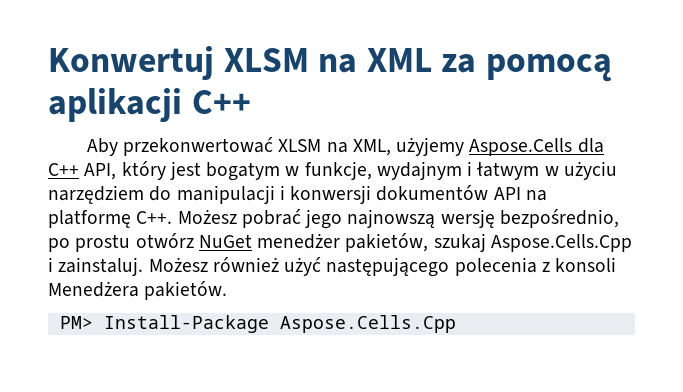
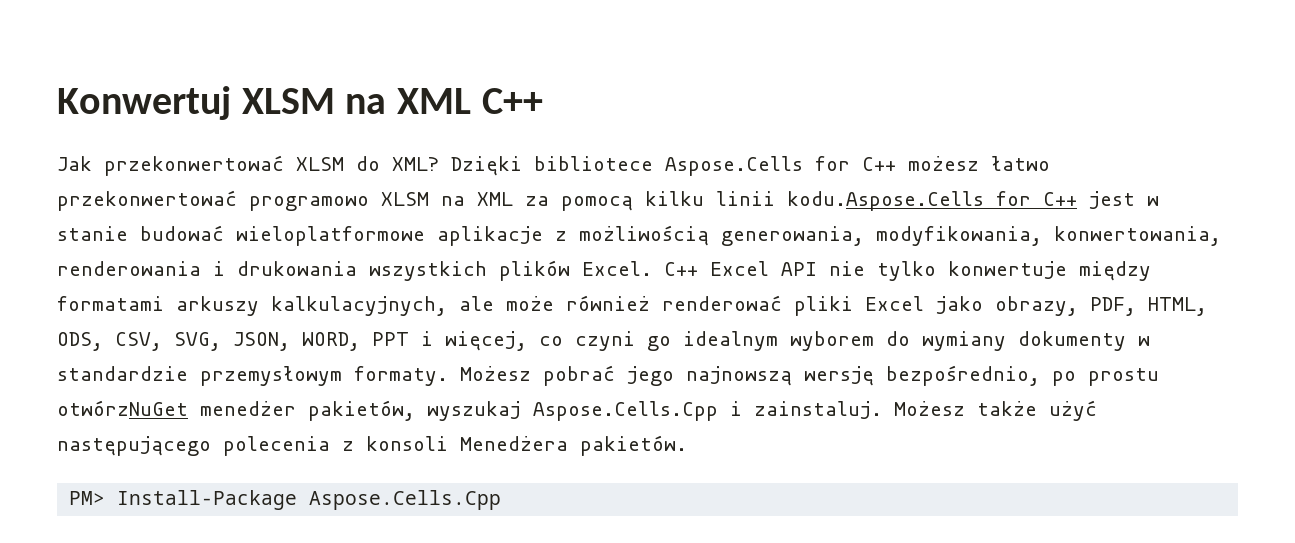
- Konwertuj XLSM na XML za pomocą aplikacji C++
- Aby przekonwertować XLSM na XML, użyjemy Aspose.Cells dla C++ API, który jest bogatym w funkcje, wydajnym i łatwym w użyciu narzędziem do manipulacji i konwersji dokumentów API na platformę C++. Możesz pobrać jego najnowszą wersję bezpośrednio, po prostu otwórz NuGet menedżer pakietów, szukaj Aspose.Cells.Cpp i zainstaluj.
+ Konwertuj XLSM na XML C++
+ Jak przekonwertować XLSM do XML? Dzięki bibliotece Aspose.Cells for C++ możesz łatwo przekonwertować programowo XLSM na XML za pomocą kilku linii kodu.Aspose.Cells for C++ jest w stanie budować wieloplatformowe aplikacje z możliwością generowania, modyfikowania, konwertowania, renderowania i drukowania wszystkich plików Excel. C++ Excel API nie tylko konwertuje między formatami arkuszy kalkulacyjnych, ale może również renderować pliki Excel jako obrazy, PDF, HTML, ODS, CSV, SVG, JSON, WORD, PPT i więcej, co czyni go idealnym wyborem do wymiany dokumenty w standardzie przemysłowym formaty. Możesz pobrać jego najnowszą wersję bezpośrednio, po prostu otwórzNuGet menedżer pakietów, wyszukaj Aspose.Cells.Cpp i zainstaluj.
- Możesz również użyć następującego polecenia z konsoli Menedżera pakietów.
+ Możesz także użyć następującego polecenia z konsoli Menedżera pakietów.

